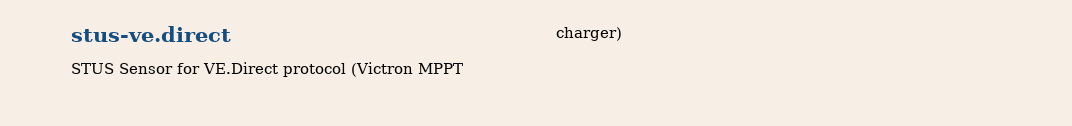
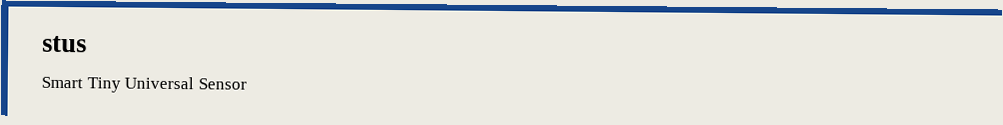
- stus-ve.direct
- STUS Sensor for VE.Direct protocol (Victron MPPT charger)
+ stus
+ Smart Tiny Universal Sensor

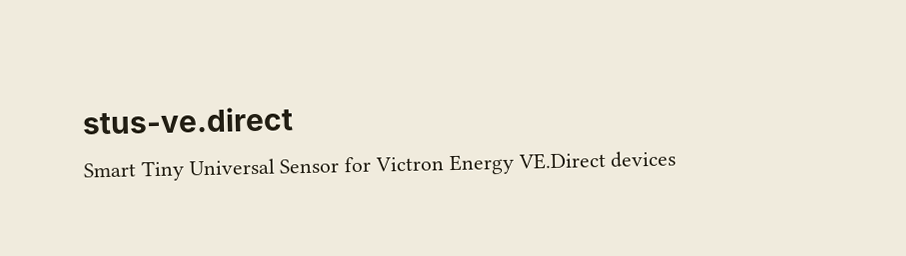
- stus
+ stus-ve.direct
- Smart Tiny Universal Sensor
+ Smart Tiny Universal Sensor for Victron Energy VE.Direct devices

